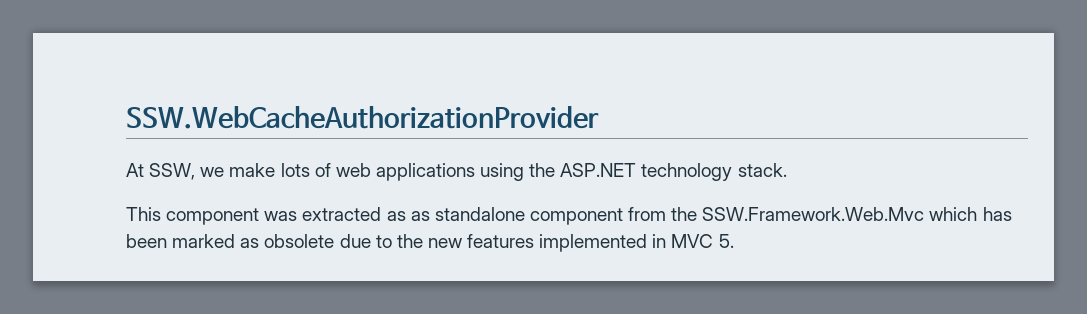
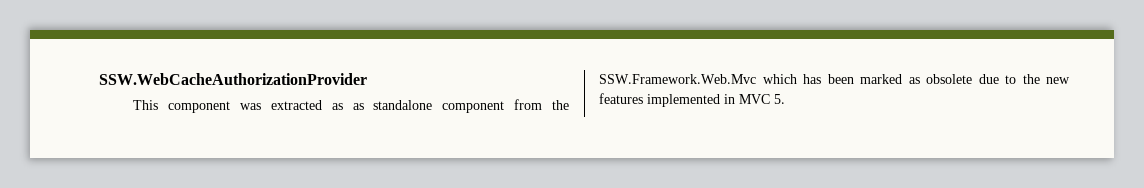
- At SSW, we make lots of web applications using the ASP.NET technology stack.

